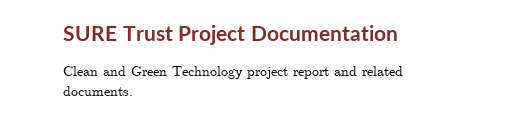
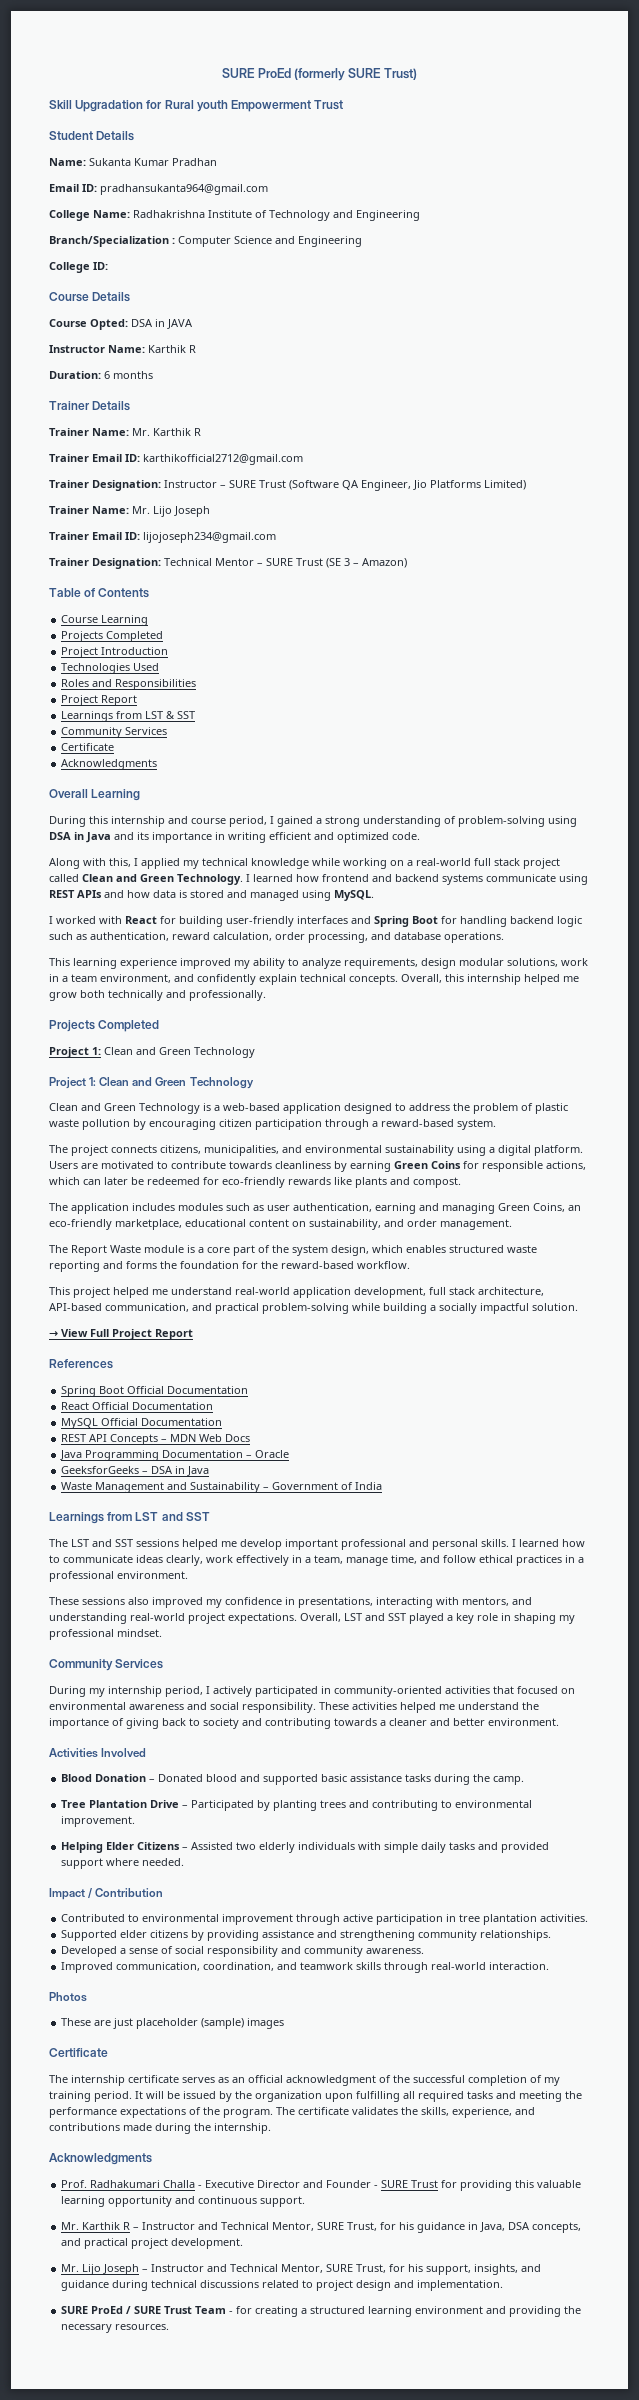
- SURE Trust Project Documentation
- Clean and Green Technology project report and related documents.
+ SURE ProEd (formerly SURE Trust)
+ Skill Upgradation for Rural youth Empowerment Trust
+ Student Details
+ Name: Sukanta Kumar Pradhan
+ Email ID: pradhansukanta964@gmail.com
+ College Name: Radhakrishna Institute of Technology and Engineering
+ Branch/Specialization : Computer Science and Engineering
+ College ID:
+ Course Details
+ Course Opted: DSA in JAVA
+ Instructor Name: Karthik R
+ Duration: 6 months
+ Trainer Details
+ Trainer Name: Mr. Karthik R
+ Trainer Email ID: karthikofficial2712@gmail.com
+ Trainer Designation: Instructor – SURE Trust (Software QA Engineer, Jio Platforms Limited)
+ Trainer Name: Mr. Lijo Joseph
+ Trainer Email ID: lijojoseph234@gmail.com
+ Trainer Designation: Technical Mentor – SURE Trust (SE 3 – Amazon)
+ Table of Contents
+ Course Learning
+ Projects Completed
+ Project Introduction
+ Technologies Used
+ Roles and Responsibilities
+ Project Report
+ Learnings from LST & SST
+ Community Services
+ Certificate
+ Acknowledgments
+ Overall Learning
+ During this internship and course period, I gained a strong understanding of problem-solving using DSA in Java and its importance in writing efficient and optimized code.
+ Along with this, I applied my technical knowledge while working on a real-world full stack project called Clean and Green Technology. I learned how frontend and backend systems communicate using REST APIs and how data is stored and managed using MySQL.
+ I worked with React for building user-friendly interfaces and Spring Boot for handling backend logic such as authentication, reward calculation, order processing, and database operations.
+ This learning experience improved my ability to analyze requirements, design modular solutions, work in a team environment, and confidently explain technical concepts. Overall, this internship helped me grow both technically and professionally.
+ Projects Completed
+ Project 1: Clean and Green Technology
+ Project 1: Clean and Green Technology
+ Clean and Green Technology is a web-based application designed to address the problem of plastic waste pollution by encouraging citizen participation through a reward-based system.
+ The project connects citizens, municipalities, and environmental sustainability using a digital platform. Users are motivated to contribute towards cleanliness by earning Green Coins for responsible actions, which can later be redeemed for eco-friendly rewards like plants and compost.
+ The application includes modules such as user authentication, earning and managing Green Coins, an eco-friendly marketplace, educational content on sustainability, and order management.
+ The Report Waste module is a core part of the system design, which enables structured waste reporting and forms the foundation for the reward-based workflow.
+ This project helped me understand real-world application development, full stack architecture, API-based communication, and practical problem-solving while building a socially impactful solution.
+ → View Full Project Report
+ References
+ Spring Boot Official Documentation
+ React Official Documentation
+ MySQL Official Documentation
+ REST API Concepts – MDN Web Docs
+ Java Programming Documentation – Oracle
+ GeeksforGeeks – DSA in Java
+ Waste Management and Sustainability – Government of India
+ Learnings from LST and SST
+ The LST and SST sessions helped me develop important professional and personal skills. I learned how to communicate ideas clearly, work effectively in a team, manage time, and follow ethical practices in a professional environment.
+ These sessions also improved my confidence in presentations, interacting with mentors, and understanding real-world project expectations. Overall, LST and SST played a key role in shaping my professional mindset.
+ Community Services
+ During my internship period, I actively participated in community-oriented activities that focused on environmental awareness and social responsibility. These activities helped me understand the importance of giving back to society and contributing towards a cleaner and better environment.
+ Activities Involved
+ Blood Donation – Donated blood and supported basic assistance tasks during the camp.
+ Tree Plantation Drive – Participated by planting trees and contributing to environmental improvement.
+ Helping Elder Citizens – Assisted two elderly individuals with simple daily tasks and provided support where needed.
+ Impact / Contribution
+ Contributed to environmental improvement through active participation in tree plantation activities.
+ Supported elder citizens by providing assistance and strengthening community relationships.
+ Developed a sense of social responsibility and community awareness.
+ Improved communication, coordination, and teamwork skills through real-world interaction.
+ Photos
+ These are just placeholder (sample) images
+ Certificate
+ The internship certificate serves as an official acknowledgment of the successful completion of my training period. It will be issued by the organization upon fulfilling all required tasks and meeting the performance expectations of the program. The certificate validates the skills, experience, and contributions made during the internship.
+ Acknowledgments
+ Prof. Radhakumari Challa - Executive Director and Founder - SURE Trust for providing this valuable learning opportunity and continuous support.
+ Mr. Karthik R – Instructor and Technical Mentor, SURE Trust, for his guidance in Java, DSA concepts, and practical project development.
+ Mr. Lijo Joseph – Instructor and Technical Mentor, SURE Trust, for his support, insights, and guidance during technical discussions related to project design and implementation.
+ SURE ProEd / SURE Trust Team - for creating a structured learning environment and providing the necessary resources.

